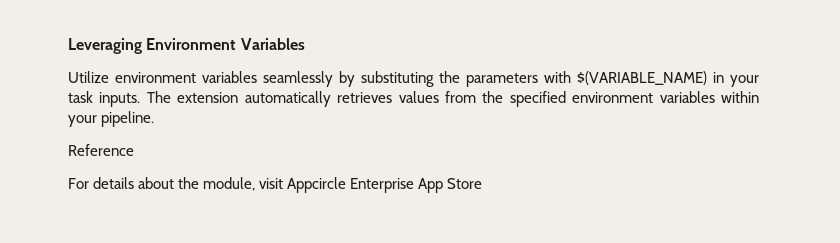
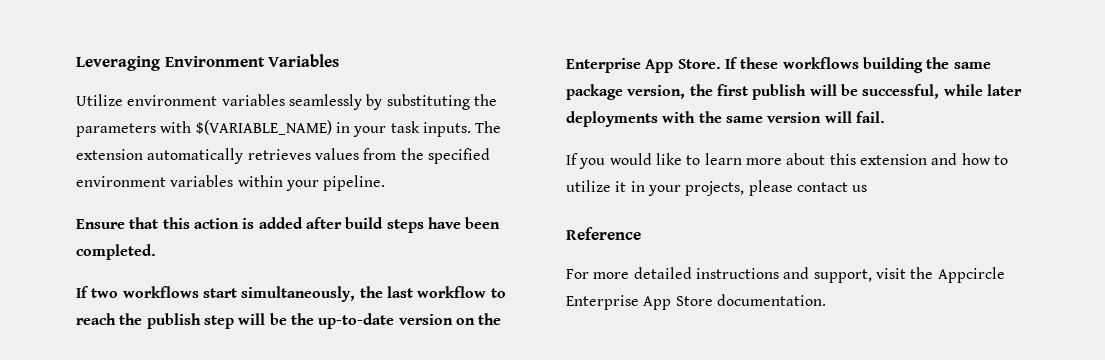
+ Ensure that this action is added after build steps have been completed.
+ If two workflows start simultaneously, the last workflow to reach the publish step will be the up-to-date version on the Enterprise App Store. If these workflows building the same package version, the first publish will be successful, while later deployments with the same version will fail.
+ If you would like to learn more about this extension and how to utilize it in your projects, please contact us
  Reference
- For details about the module, visit Appcircle Enterprise App Store
+ For more detailed instructions and support, visit the Appcircle Enterprise App Store documentation.

